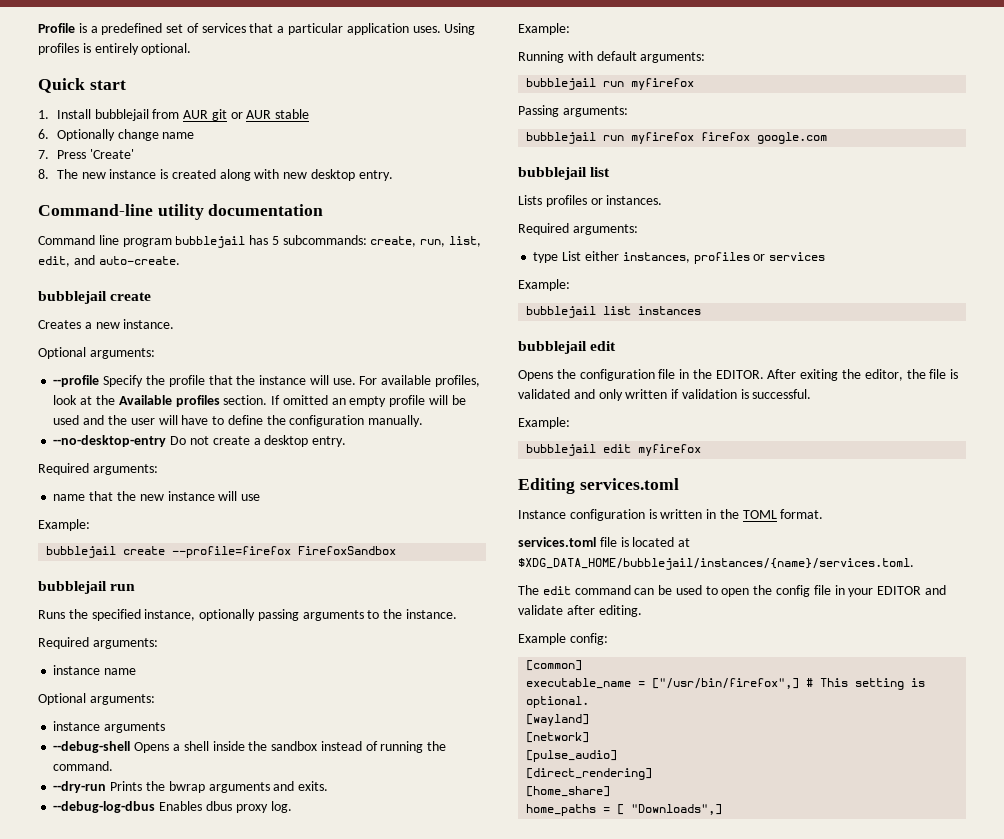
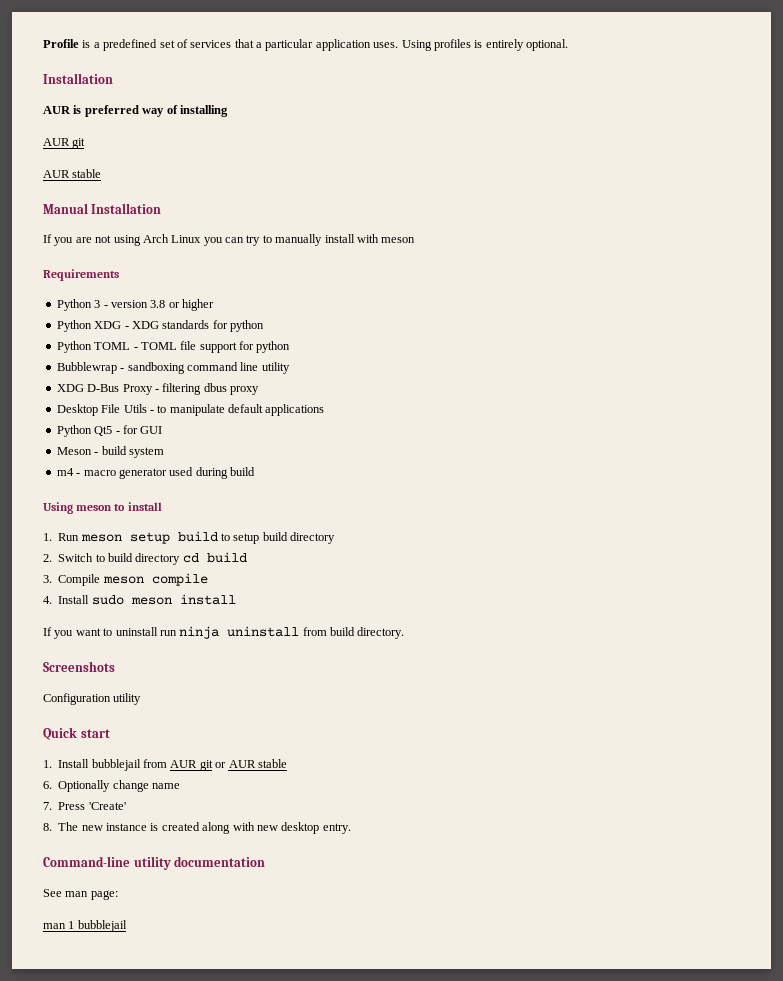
  Using profiles is entirely optional.
+ Installation
+ AUR is preferred way of installing
+ AUR git
+ AUR stable
+ Manual Installation
+ If you are not using Arch Linux you can try to manually install with meson
+ Requirements
+ Python 3 - version 3.8 or higher
+ Python XDG - XDG standards for python
+ Python TOML - TOML file support for python
+ Bubblewrap - sandboxing command line utility
+ XDG D-Bus Proxy - filtering dbus proxy
+ Desktop File Utils - to manipulate default applications
+ Python Qt5 - for GUI
+ Meson - build system
+ m4 - macro generator used during build
+ Using meson to install
+ 1. Run meson setup build to setup build directory
+ 2. Switch to build directory cd build
+ 3. Compile meson compile
+ 4. Install sudo meson install
+ If you want to uninstall run ninja uninstall from build directory.
+ Screenshots
+ Configuration utility
- Command line program bubblejail has 5 subcommands: create, run, list, edit, and auto-create.
- bubblejail create
- Creates a new instance.
- Optional arguments:
- --profile Specify the profile that the instance will use. For available profiles, look at the Available profiles section. If omitted an empty profile will be used and the user will have to define the configuration manually.
- --no-desktop-entry Do not create a desktop entry.
- Required arguments:
- name that the new instance will use
- Example:
- bubblejail create --profile=firefox FirefoxSandbox
- bubblejail run
- Runs the specified instance, optionally passing arguments to the instance.
- Required arguments:
- instance name
- Optional arguments:
- instance arguments
- --debug-shell Opens a shell inside the sandbox instead of running the command.
- --dry-run Prints the bwrap arguments and exits.
- --debug-log-dbus Enables dbus proxy log.
- Example:
- Running with default arguments:
- bubblejail run myfirefox
- Passing arguments:
- bubblejail run myfirefox firefox google.com
- bubblejail list
- Lists profiles or instances.
- Required arguments:
- type List either instances, profiles or services
- Example:
- bubblejail list instances
- bubblejail edit
- Opens the configuration file in the EDITOR. After exiting the editor, the file is validated and only written if validation is successful.
- Example:
- bubblejail edit myfirefox
- Editing services.toml
- Instance configuration is written in the TOML format.
- services.toml file is located at $XDG_DATA_HOME/bubblejail/instances/{name}/services.toml.
- The edit command can be used to open the config file in your EDITOR and validate after editing.
- Example config:
- [common]
- executable_name = ["/usr/bin/firefox",] # This setting is optional.
- [wayland]
- [network]
- [pulse_audio]
- [direct_rendering]
- [home_share]
- home_paths = [ "Downloads",]
+ See man page:
+ man 1 bubblejail

